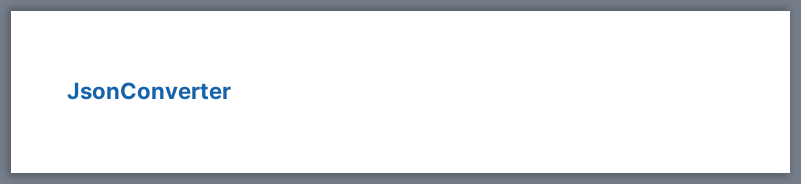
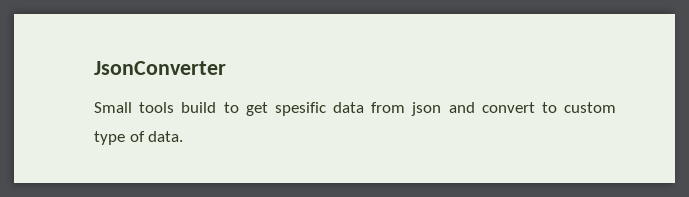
+ Small tools build to get spesific data from json and convert to custom type of data.

